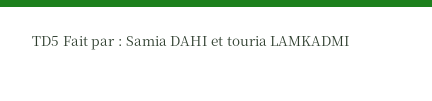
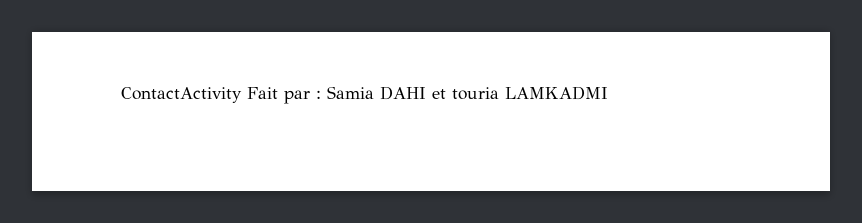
- TD5 Fait par : Samia DAHI et touria LAMKADMI
+ ContactActivity Fait par : Samia DAHI et touria LAMKADMI

